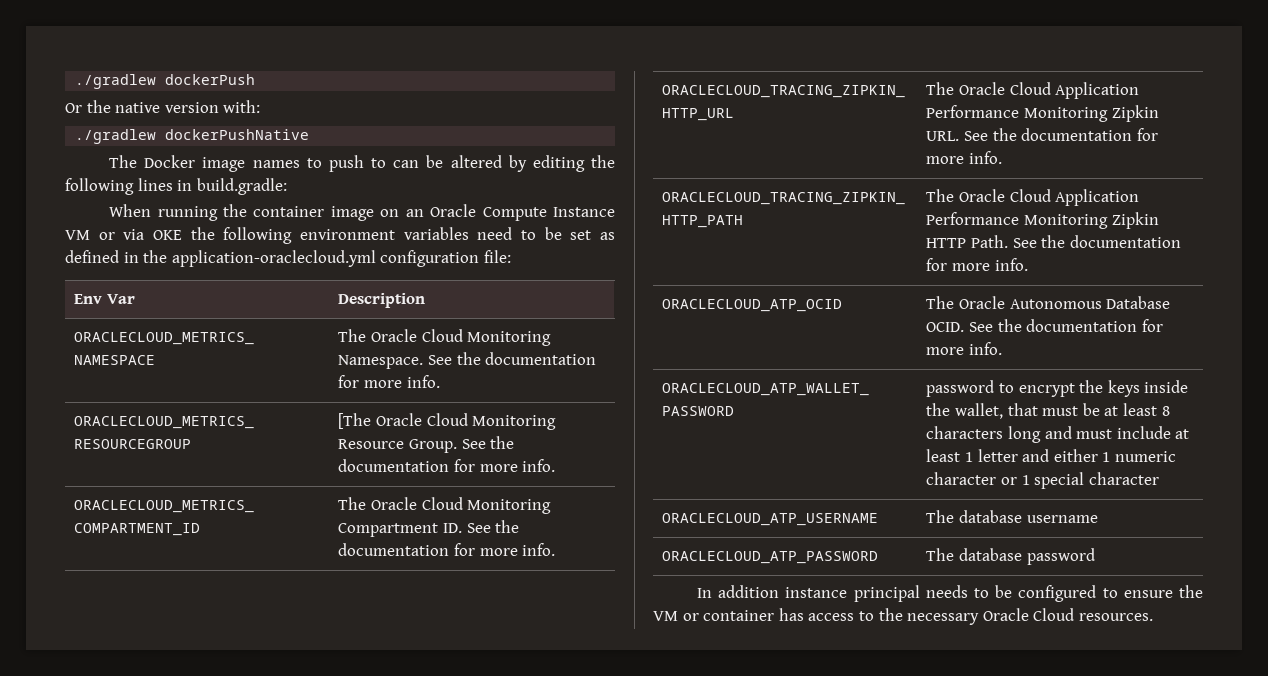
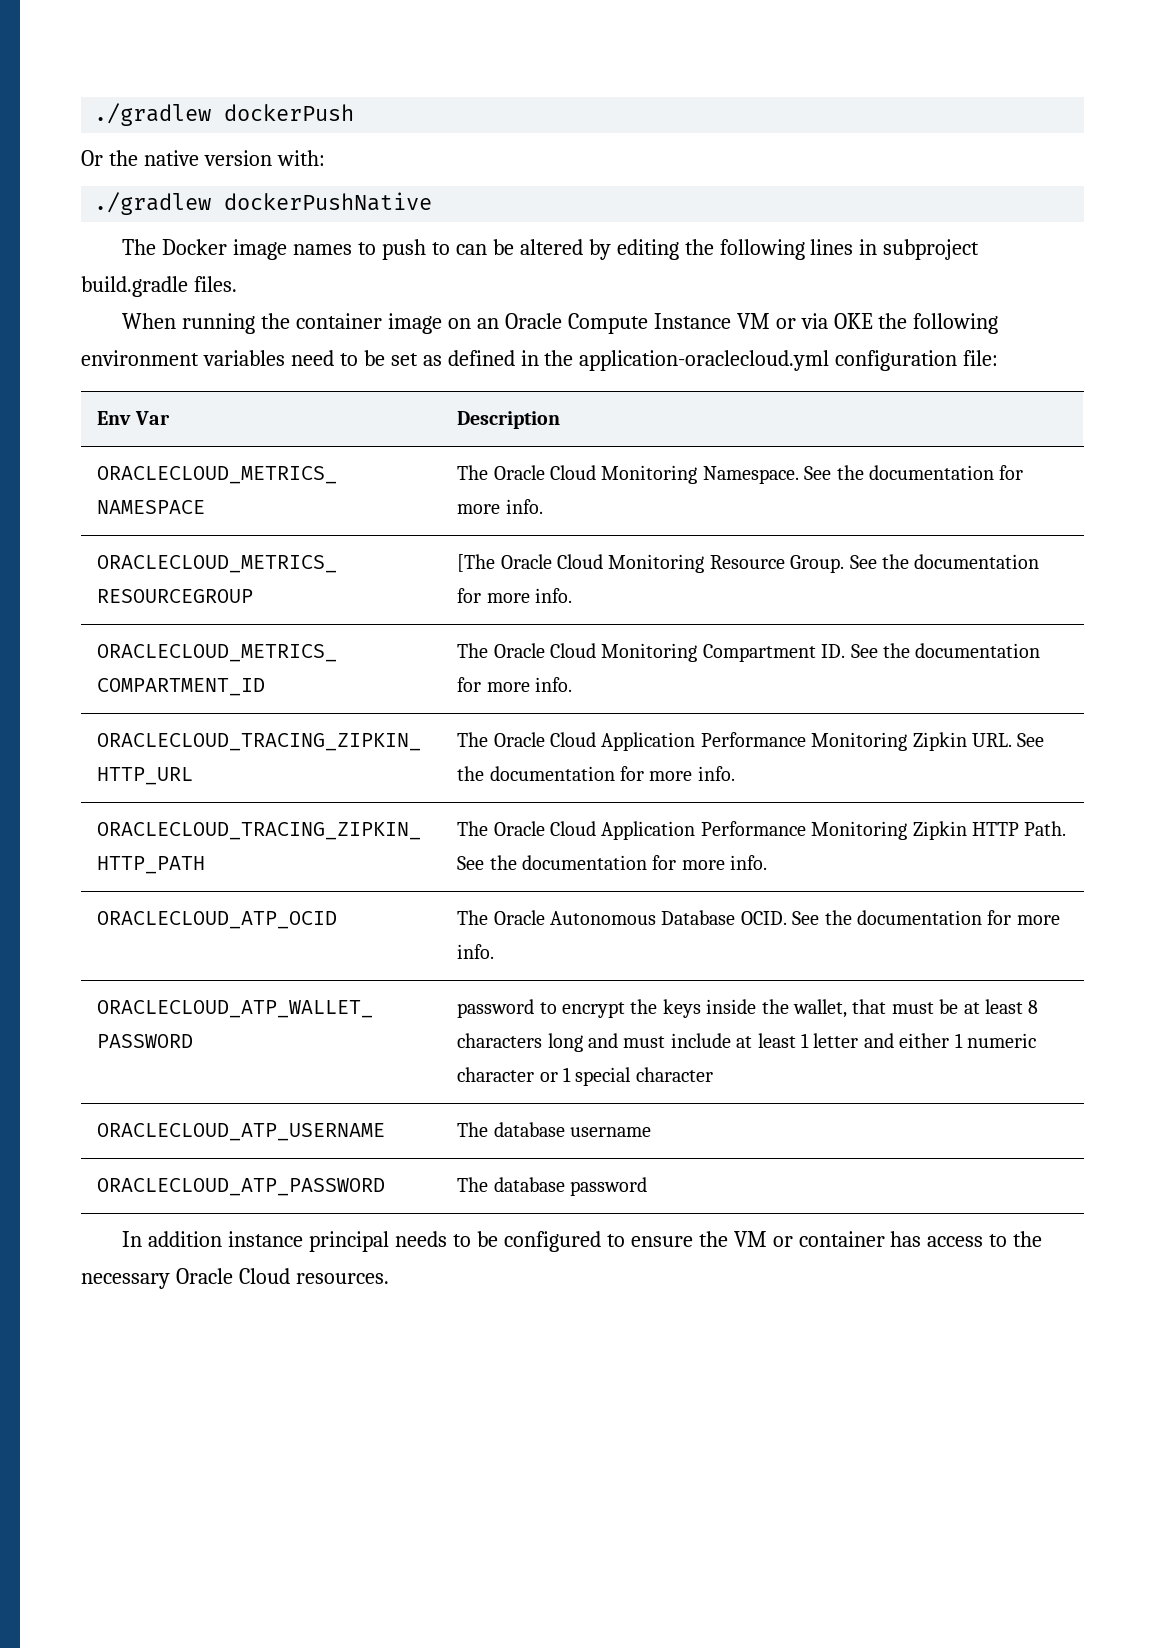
- The Docker image names to push to can be altered by editing the following lines in build.gradle:
+ The Docker image names to push to can be altered by editing the following lines in subproject build.gradle files.

